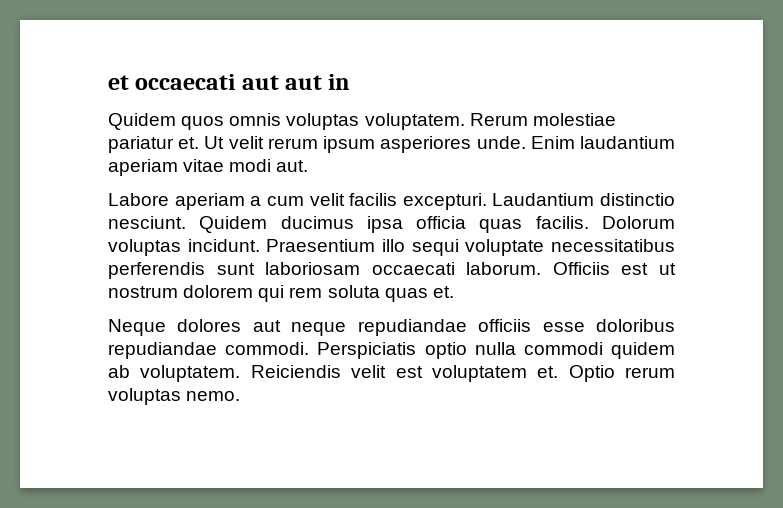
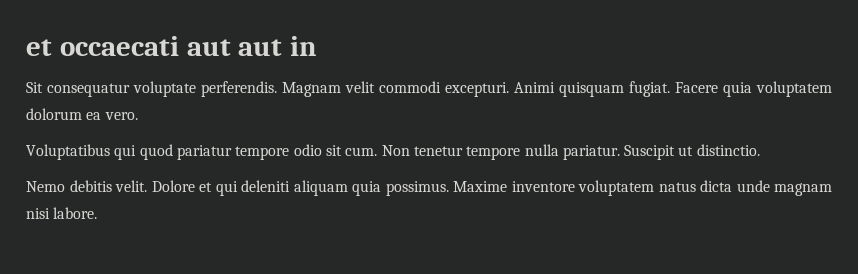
- Quidem quos omnis voluptas voluptatem. Rerum molestiae pariatur et. Ut velit rerum ipsum asperiores unde. Enim laudantium aperiam vitae modi aut.
- Labore aperiam a cum velit facilis excepturi. Laudantium distinctio nesciunt. Quidem ducimus ipsa officia quas facilis. Dolorum voluptas incidunt. Praesentium illo sequi voluptate necessitatibus perferendis sunt laboriosam occaecati laborum. Officiis est ut nostrum dolorem qui rem soluta quas et.
- Neque dolores aut neque repudiandae officiis esse doloribus repudiandae commodi. Perspiciatis optio nulla commodi quidem ab voluptatem. Reiciendis velit est voluptatem et. Optio rerum voluptas nemo.
+ Sit consequatur voluptate perferendis. Magnam velit commodi excepturi. Animi quisquam fugiat. Facere quia voluptatem dolorum ea vero.
+ Voluptatibus qui quod pariatur tempore odio sit cum. Non tenetur tempore nulla pariatur. Suscipit ut distinctio.
+ Nemo debitis velit. Dolore et qui deleniti aliquam quia possimus. Maxime inventore voluptatem natus dicta unde magnam nisi labore.

